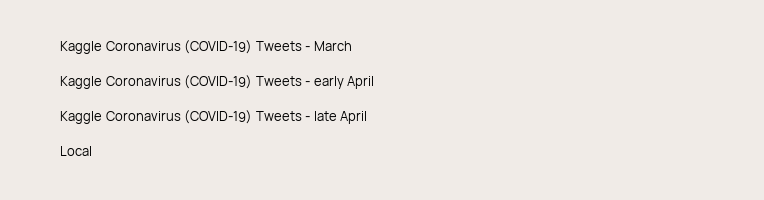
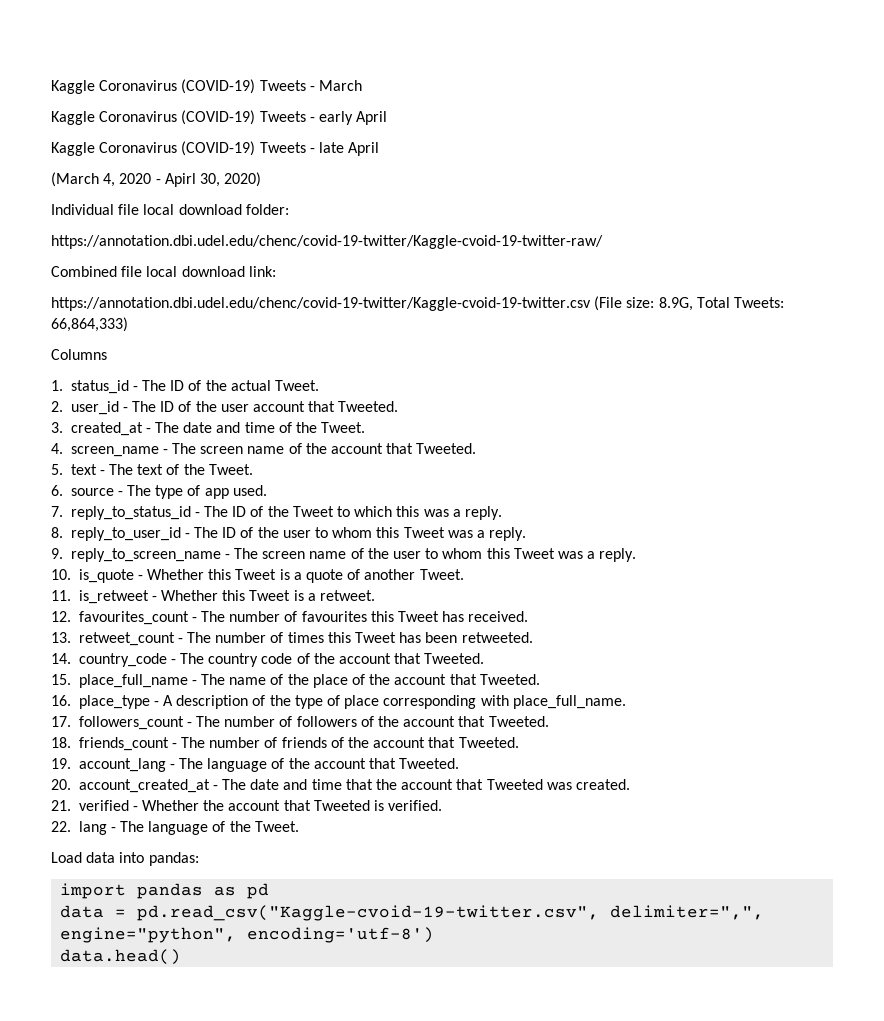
- Local
+ (March 4, 2020 - Apirl 30, 2020)
+ Individual file local download folder:
+ https://annotation.dbi.udel.edu/chenc/covid-19-twitter/Kaggle-cvoid-19-twitter-raw/
+ Combined file local download link:
+ https://annotation.dbi.udel.edu/chenc/covid-19-twitter/Kaggle-cvoid-19-twitter.csv (File size: 8.9G, Total Tweets: 66,864,333)
+ Columns
+ 1. status_id - The ID of the actual Tweet.
+ 2. user_id - The ID of the user account that Tweeted.
+ 3. created_at - The date and time of the Tweet.
+ 4. screen_name - The screen name of the account that Tweeted.
+ 5. text - The text of the Tweet.
+ 6. source - The type of app used.
+ 7. reply_to_status_id - The ID of the Tweet to which this was a reply.
+ 8. reply_to_user_id - The ID of the user to whom this Tweet was a reply.
+ 9. reply_to_screen_name - The screen name of the user to whom this Tweet was a reply.
+ 10. is_quote - Whether this Tweet is a quote of another Tweet.
+ 11. is_retweet - Whether this Tweet is a retweet.
+ 12. favourites_count - The number of favourites this Tweet has received.
+ 13. retweet_count - The number of times this Tweet has been retweeted.
+ 14. country_code - The country code of the account that Tweeted.
+ 15. place_full_name - The name of the place of the account that Tweeted.
+ 16. place_type - A description of the type of place corresponding with place_full_name.
+ 17. followers_count - The number of followers of the account that Tweeted.
+ 18. friends_count - The number of friends of the account that Tweeted.
+ 19. account_lang - The language of the account that Tweeted.
+ 20. account_created_at - The date and time that the account that Tweeted was created.
+ 21. verified - Whether the account that Tweeted is verified.
+ 22. lang - The language of the Tweet.
+ Load data into pandas:
+ import pandas as pd
+ data = pd.read_csv("Kaggle-cvoid-19-twitter.csv", delimiter=",", engine="python", encoding='utf-8')
+ data.head()

